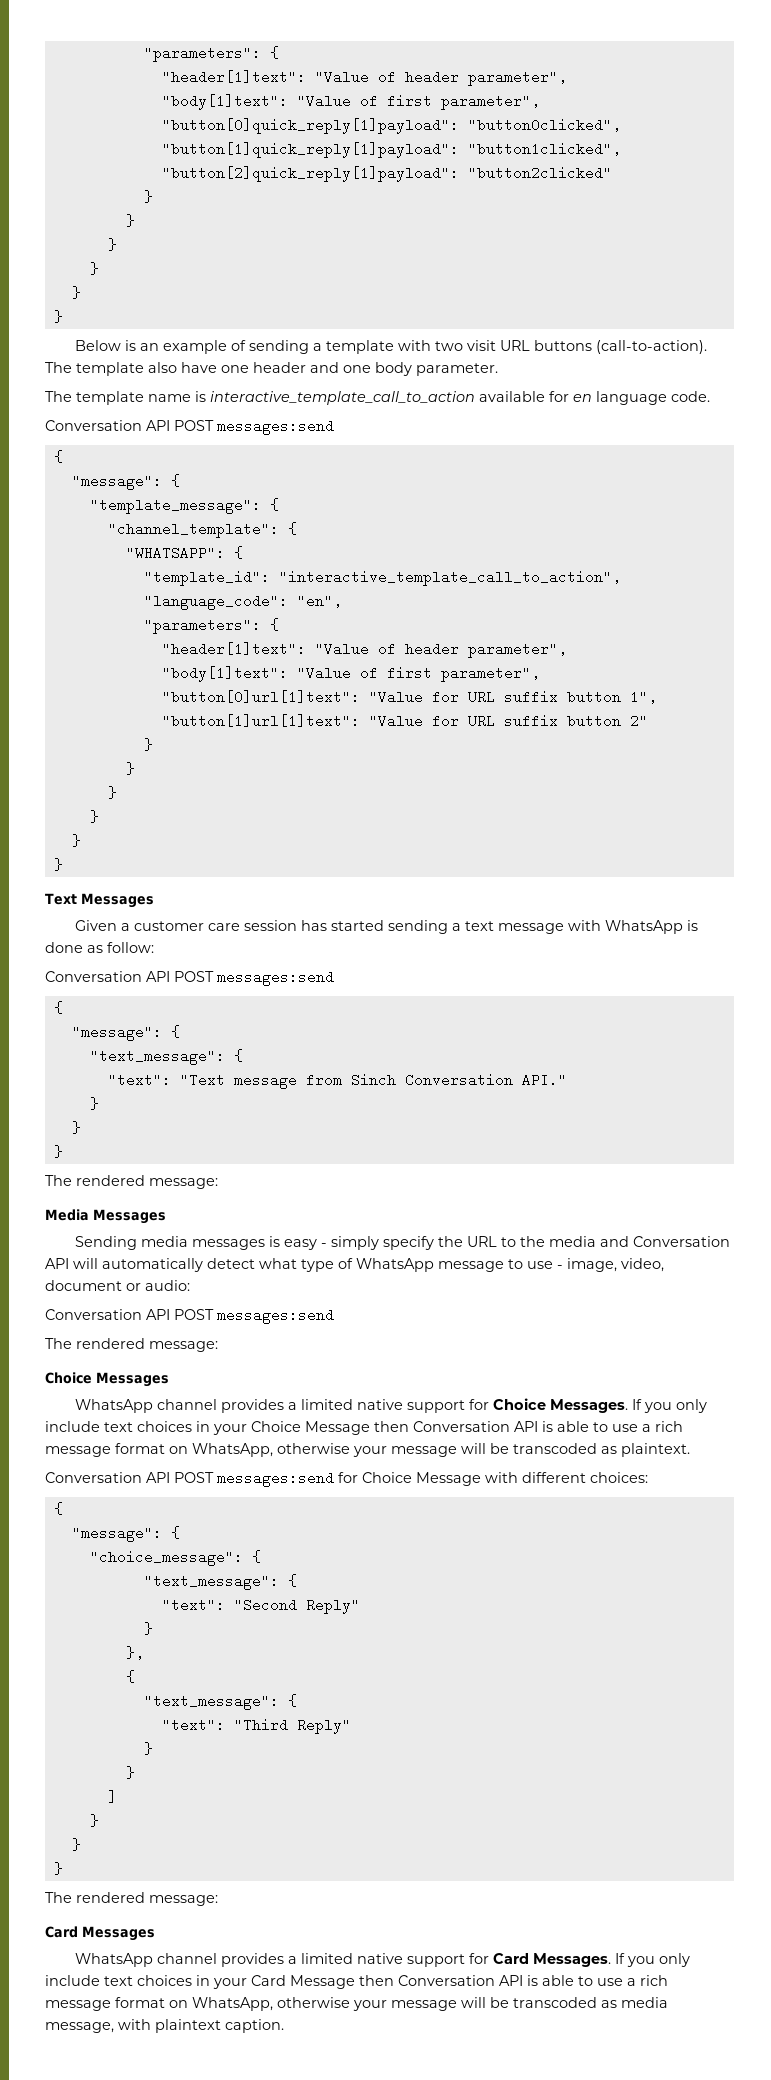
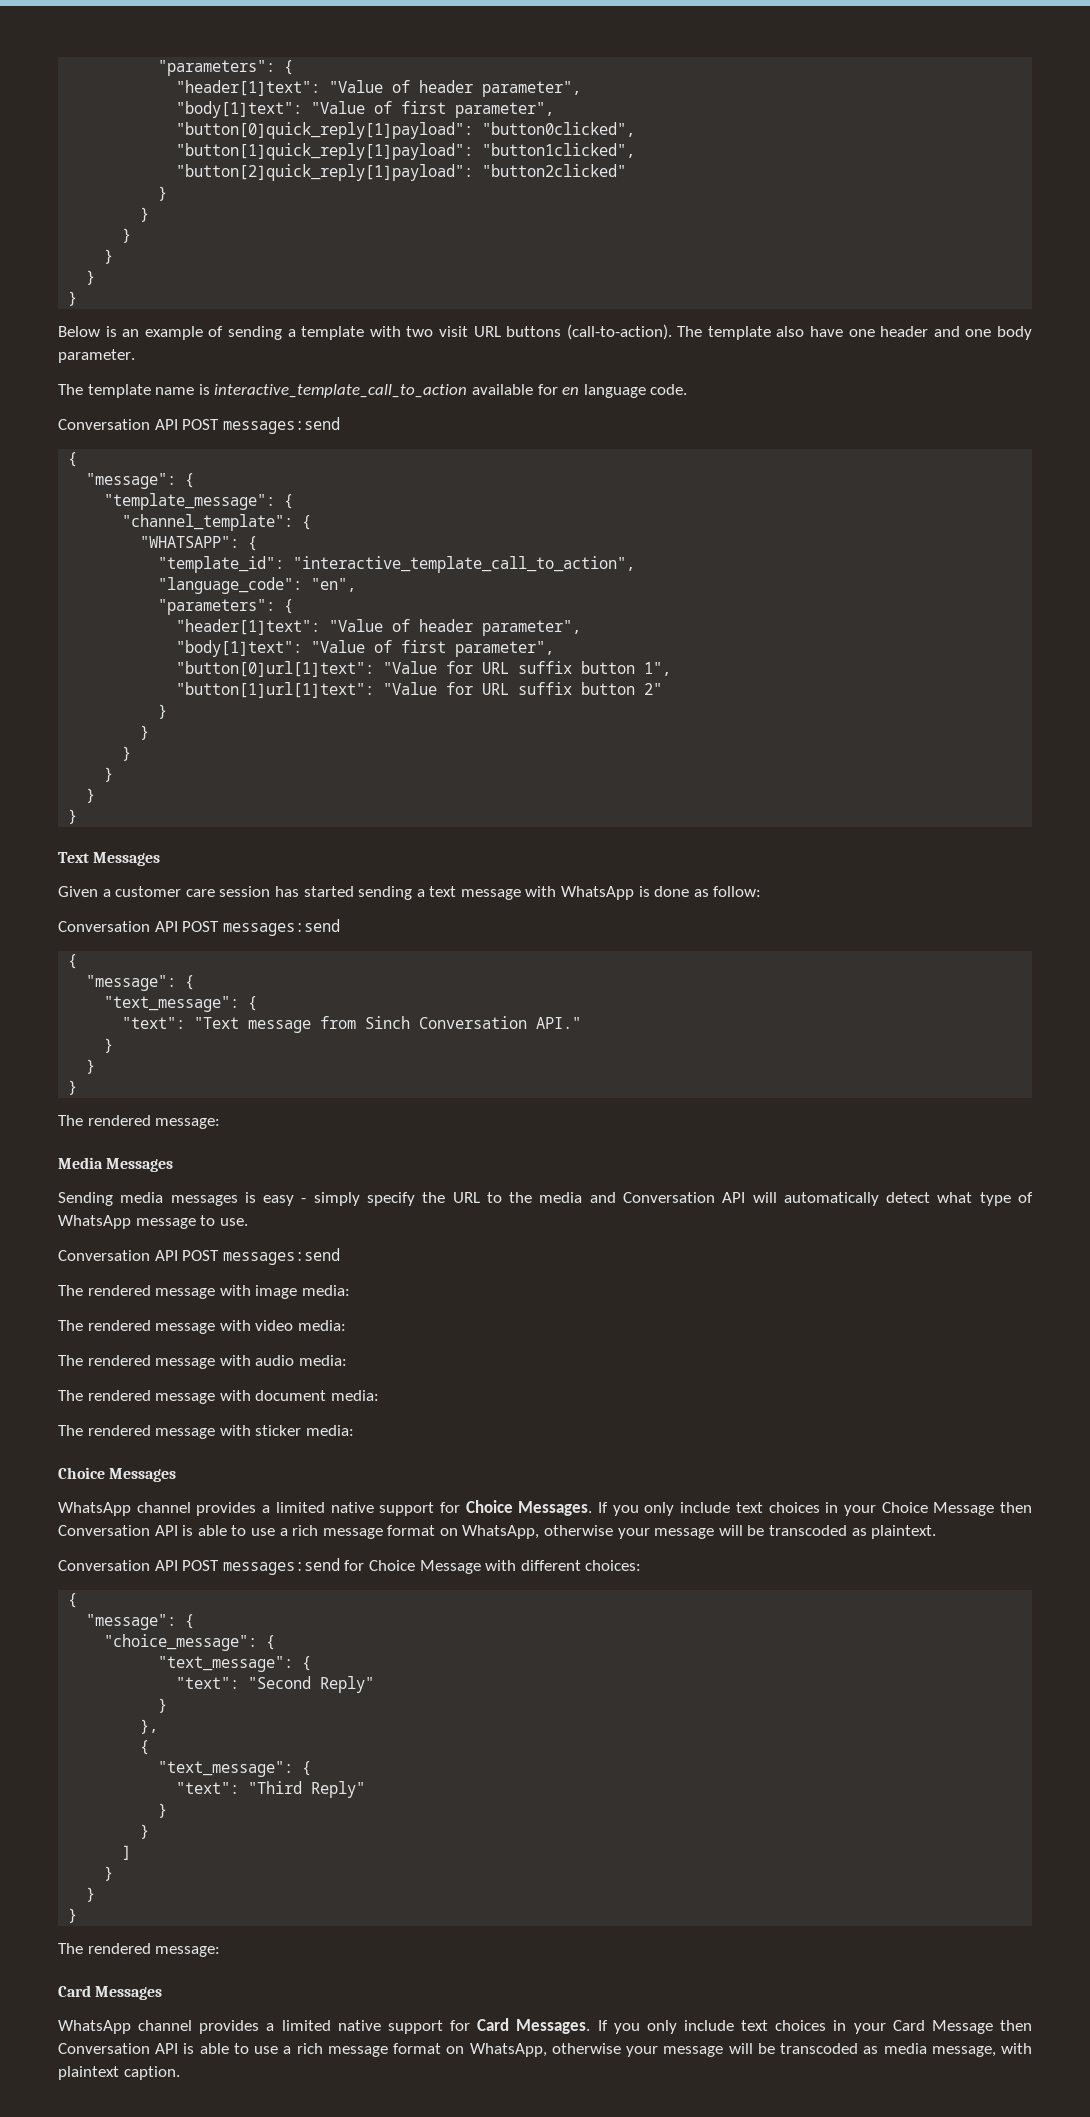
- Sending media messages is easy - simply specify the URL to the media and Conversation API will automatically detect what type of WhatsApp message to use - image, video, document or audio:
+ Sending media messages is easy - simply specify the URL to the media and Conversation API will automatically detect what type of WhatsApp message to use.
  Conversation API POST messages:send
- The rendered message:
+ The rendered message with image media:
+ The rendered message with video media:
+ The rendered message with audio media:
+ The rendered message with document media:
+ The rendered message with sticker media:

